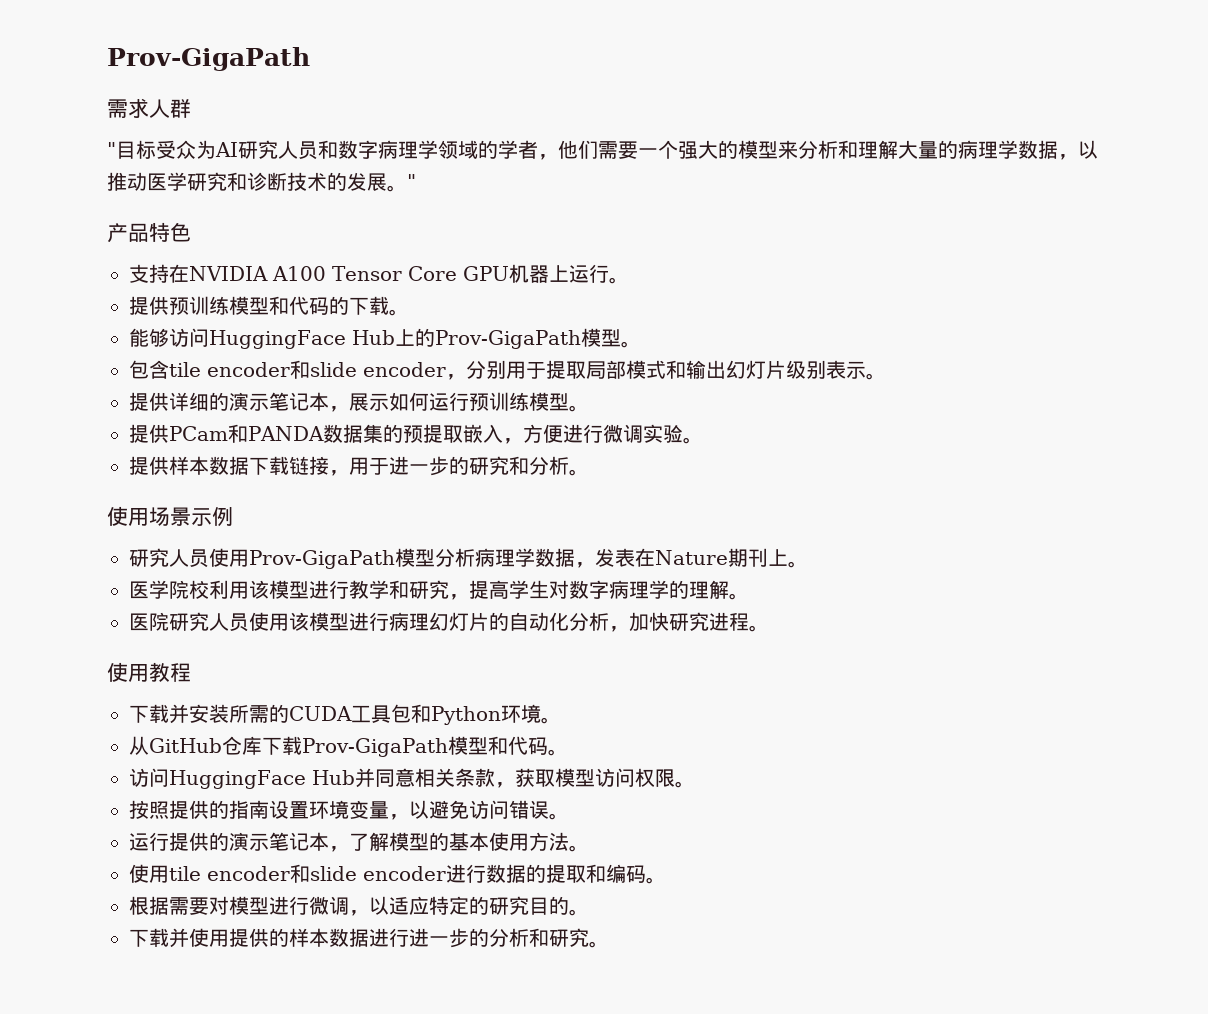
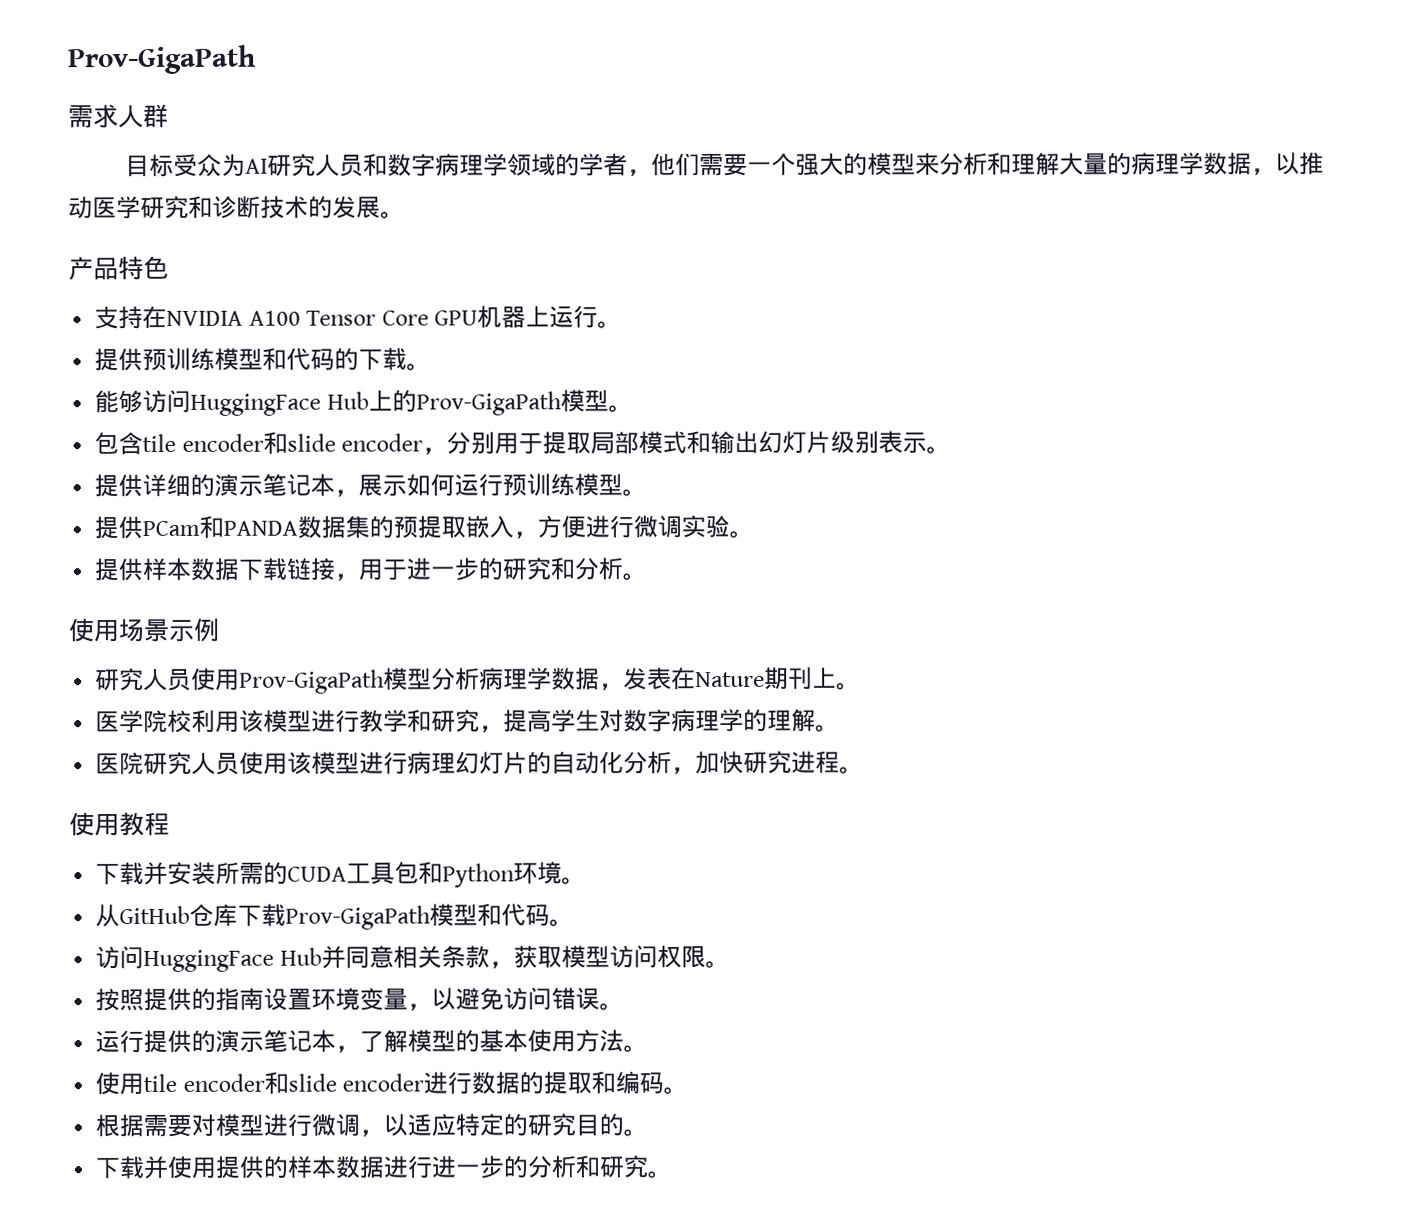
- "目标受众为AI研究人员和数字病理学领域的学者，他们需要一个强大的模型来分析和理解大量的病理学数据，以推动医学研究和诊断技术的发展。"
+ 目标受众为AI研究人员和数字病理学领域的学者，他们需要一个强大的模型来分析和理解大量的病理学数据，以推动医学研究和诊断技术的发展。

